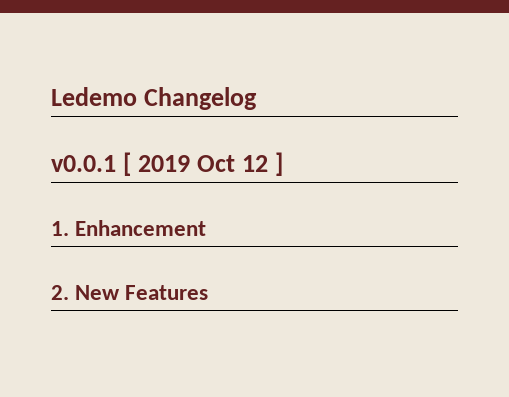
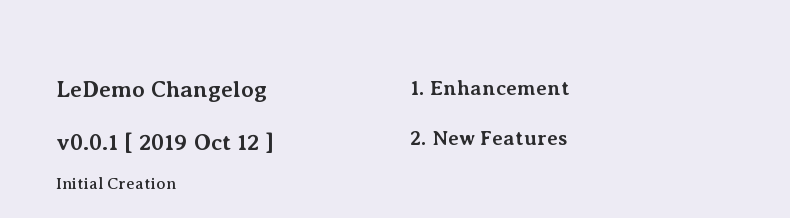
- Ledemo Changelog
+ LeDemo Changelog
+ Initial Creation

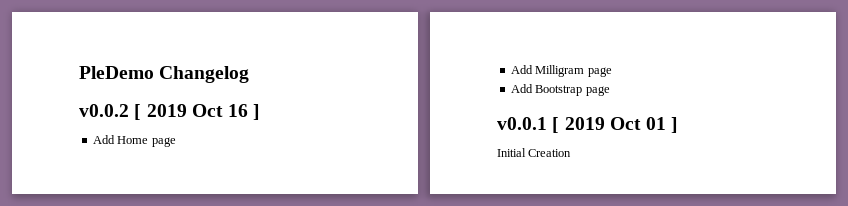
- LeDemo Changelog
+ PleDemo Changelog
+ v0.0.2 [ 2019 Oct 16 ]
+ Add Home page
+ Add Milligram page
+ Add Bootstrap page
- v0.0.1 [ 2019 Oct 12 ]
+ v0.0.1 [ 2019 Oct 01 ]
- 1. Enhancement
- 2. New Features

